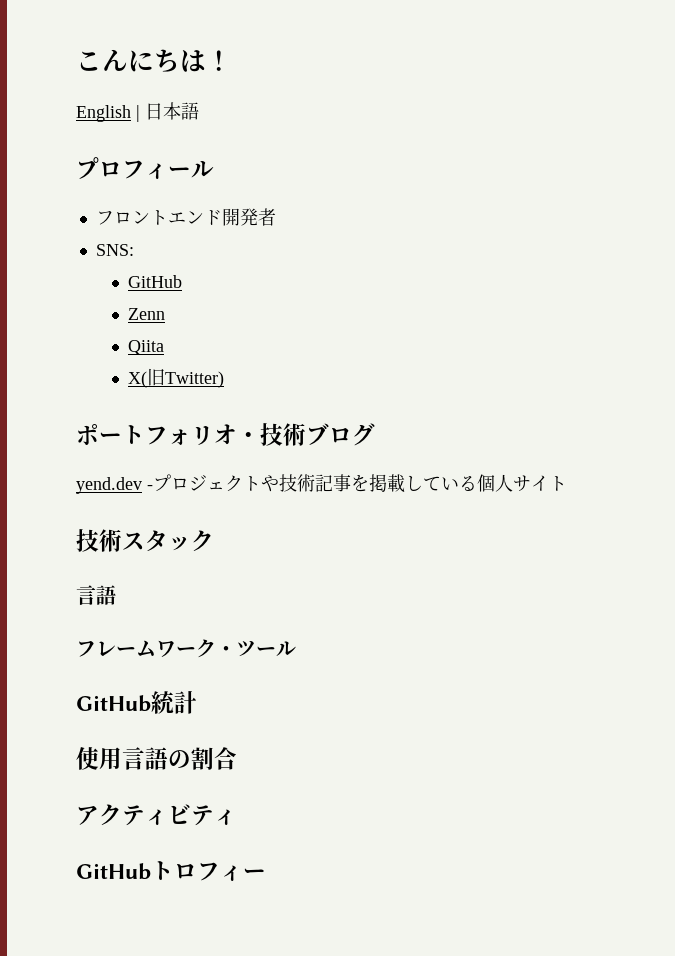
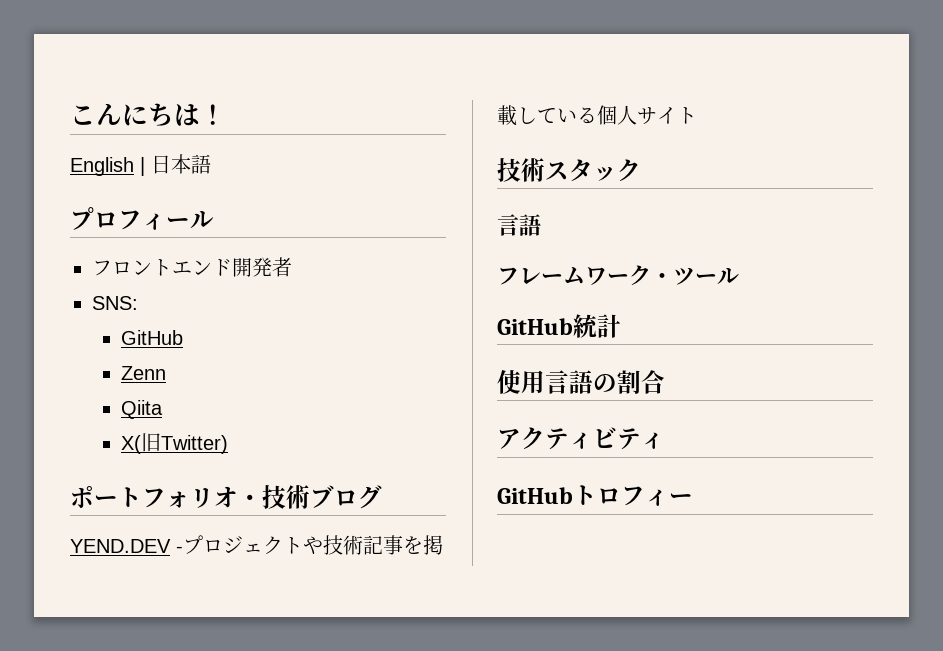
- yend.dev -プロジェクトや技術記事を掲載している個人サイト
+ YEND.DEV -プロジェクトや技術記事を掲載している個人サイト

